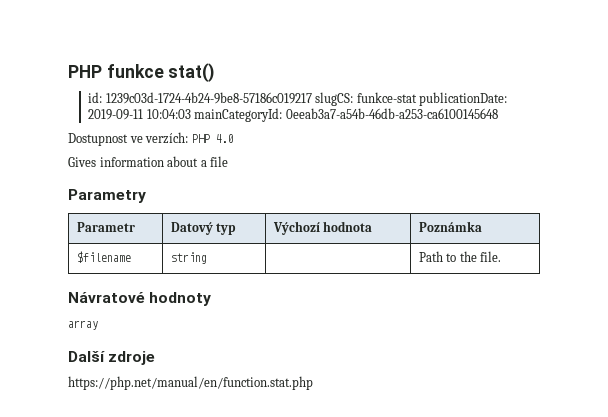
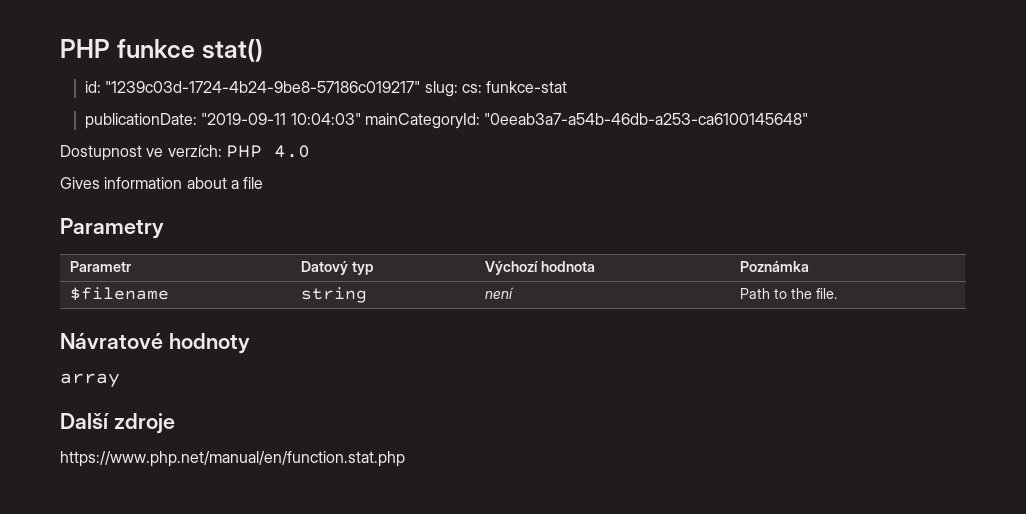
- id: 1239c03d-1724-4b24-9be8-57186c019217 slugCS: funkce-stat publicationDate: 2019-09-11 10:04:03 mainCategoryId: 0eeab3a7-a54b-46db-a253-ca6100145648
+ id: "1239c03d-1724-4b24-9be8-57186c019217" slug: cs: funkce-stat
+ publicationDate: "2019-09-11 10:04:03" mainCategoryId: "0eeab3a7-a54b-46db-a253-ca6100145648"
- $filename | string | | Path to the file.
+ $filename | string | není | Path to the file.
- https://php.net/manual/en/function.stat.php
+ https://www.php.net/manual/en/function.stat.php

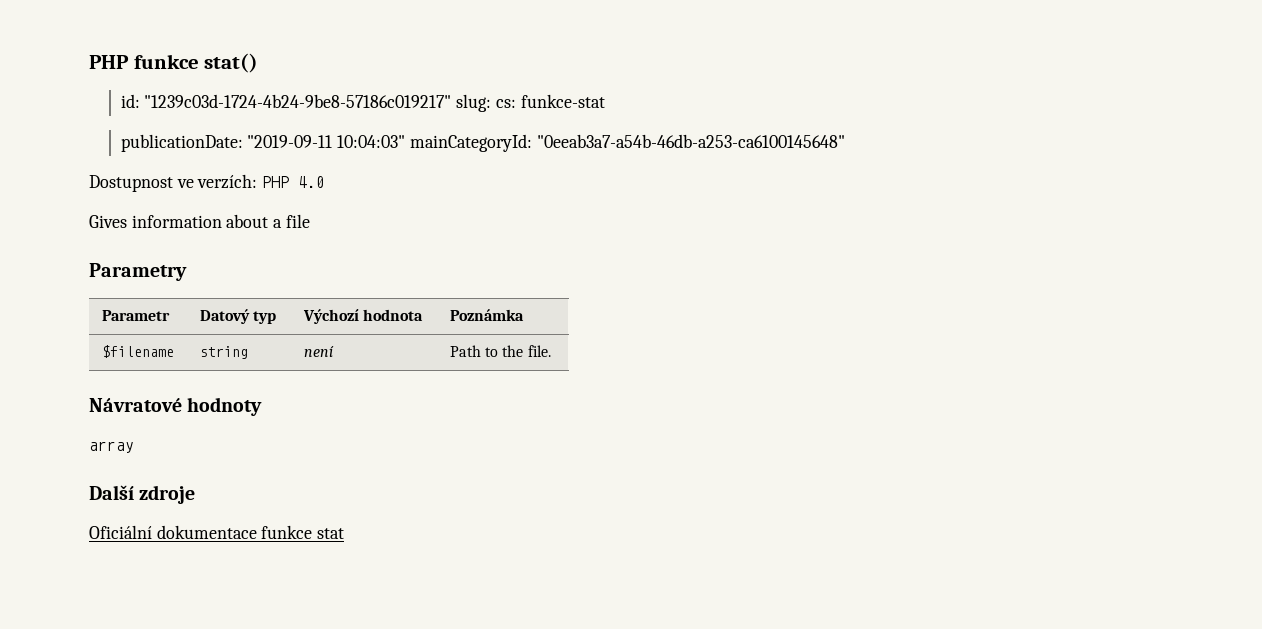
- https://www.php.net/manual/en/function.stat.php
+ Oficiální dokumentace funkce stat

